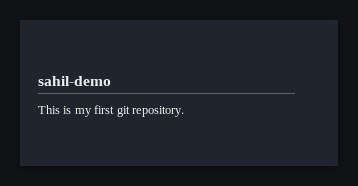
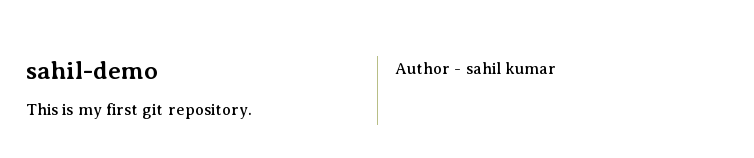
+ Author - sahil kumar

